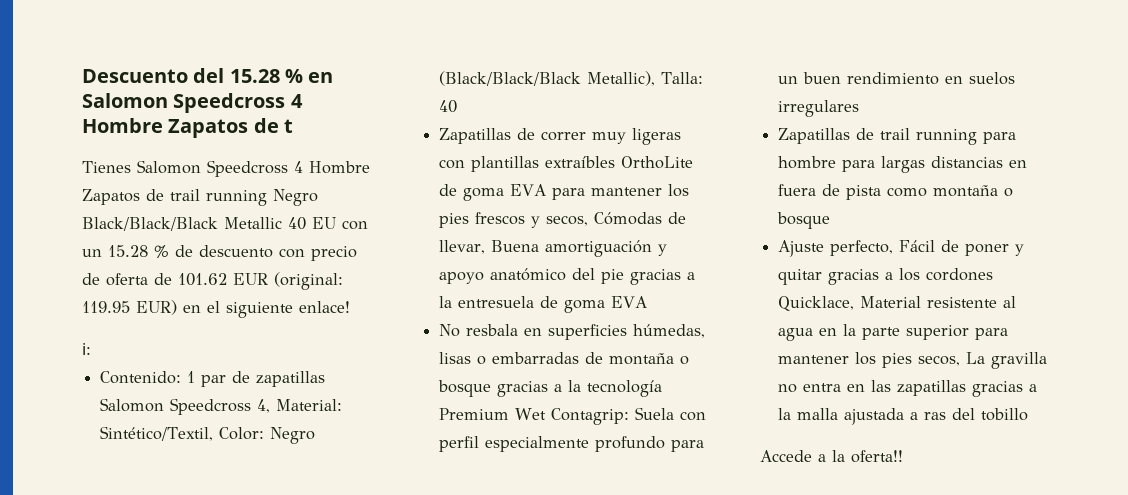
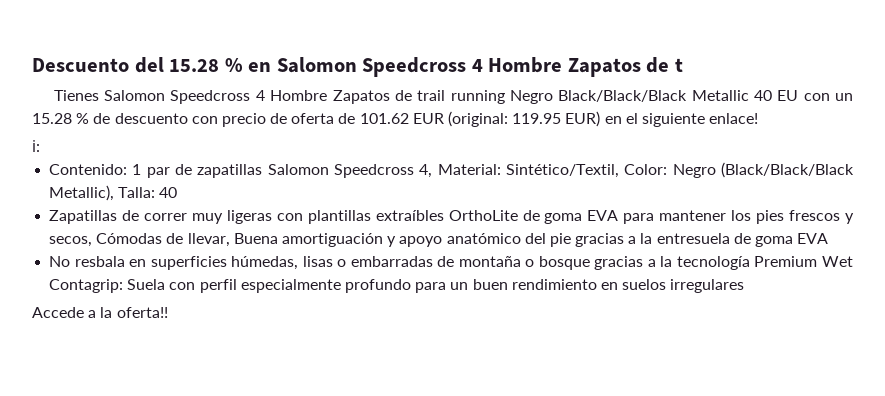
- Zapatillas de trail running para hombre para largas distancias en fuera de pista como montaña o bosque
- Ajuste perfecto, Fácil de poner y quitar gracias a los cordones Quicklace, Material resistente al agua en la parte superior para mantener los pies secos, La gravilla no entra en las zapatillas gracias a la malla ajustada a ras del tobillo

